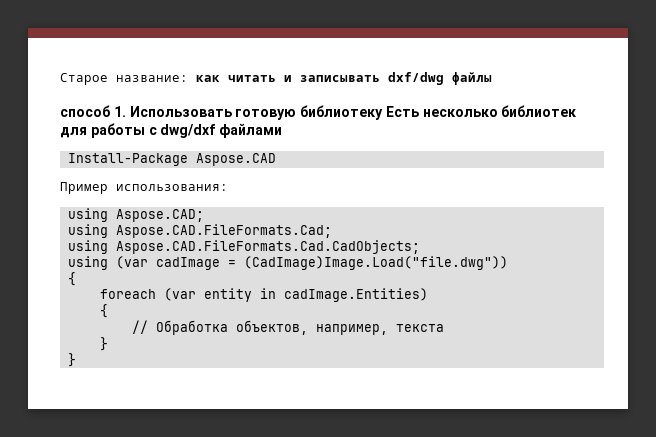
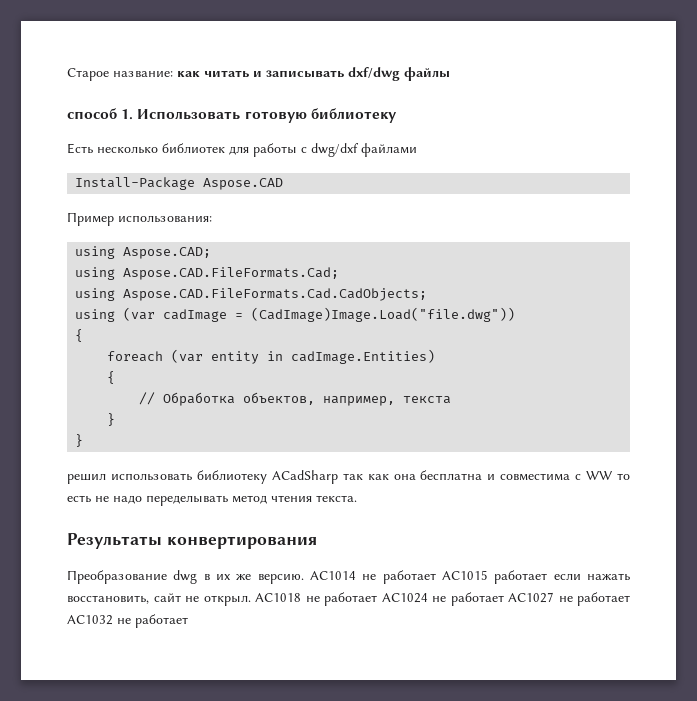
- способ 1. Использовать готовую библиотеку Есть несколько библиотек для работы с dwg/dxf файлами
+ способ 1. Использовать готовую библиотеку
+ Есть несколько библиотек для работы с dwg/dxf файлами
+ решил использовать библиотеку ACadSharp так как она бесплатна и совместима с WW то есть не надо переделывать метод чтения текста.
+ Результаты конвертирования
+ Преобразование dwg в их же версию. AC1014 не работает AC1015 работает если нажать восстановить, сайт не открыл. AC1018 не работает AC1024 не работает AC1027 не работает AC1032 не работает

